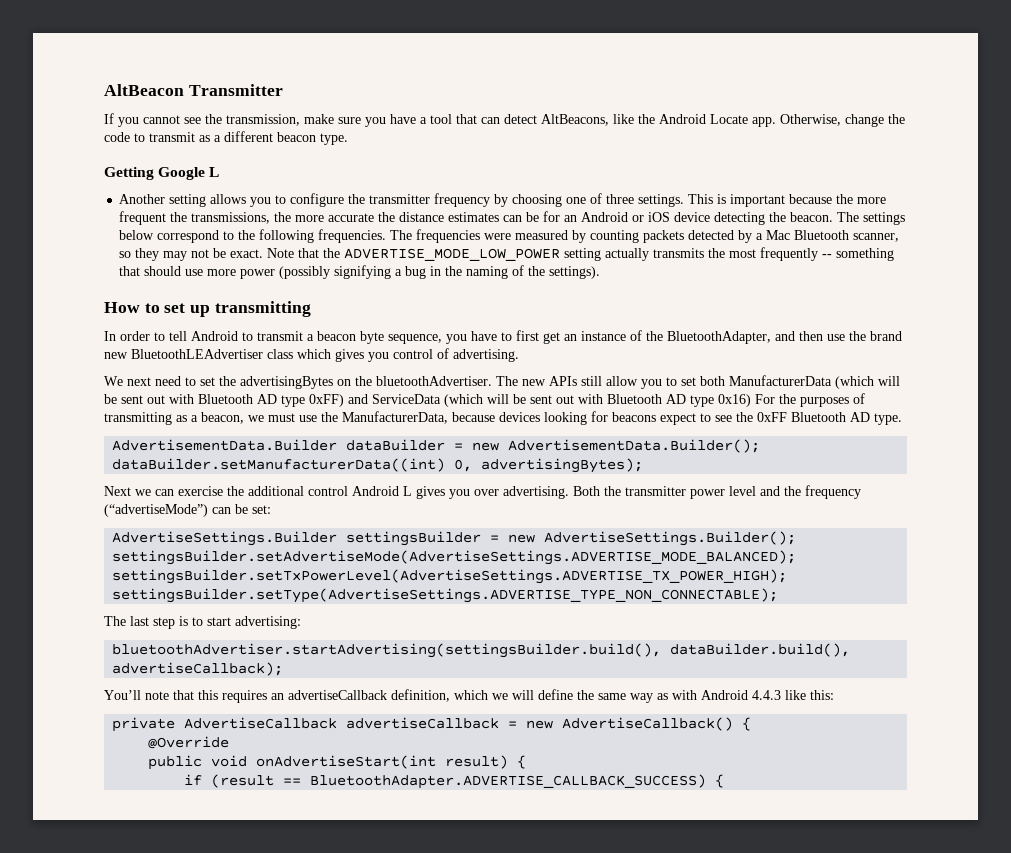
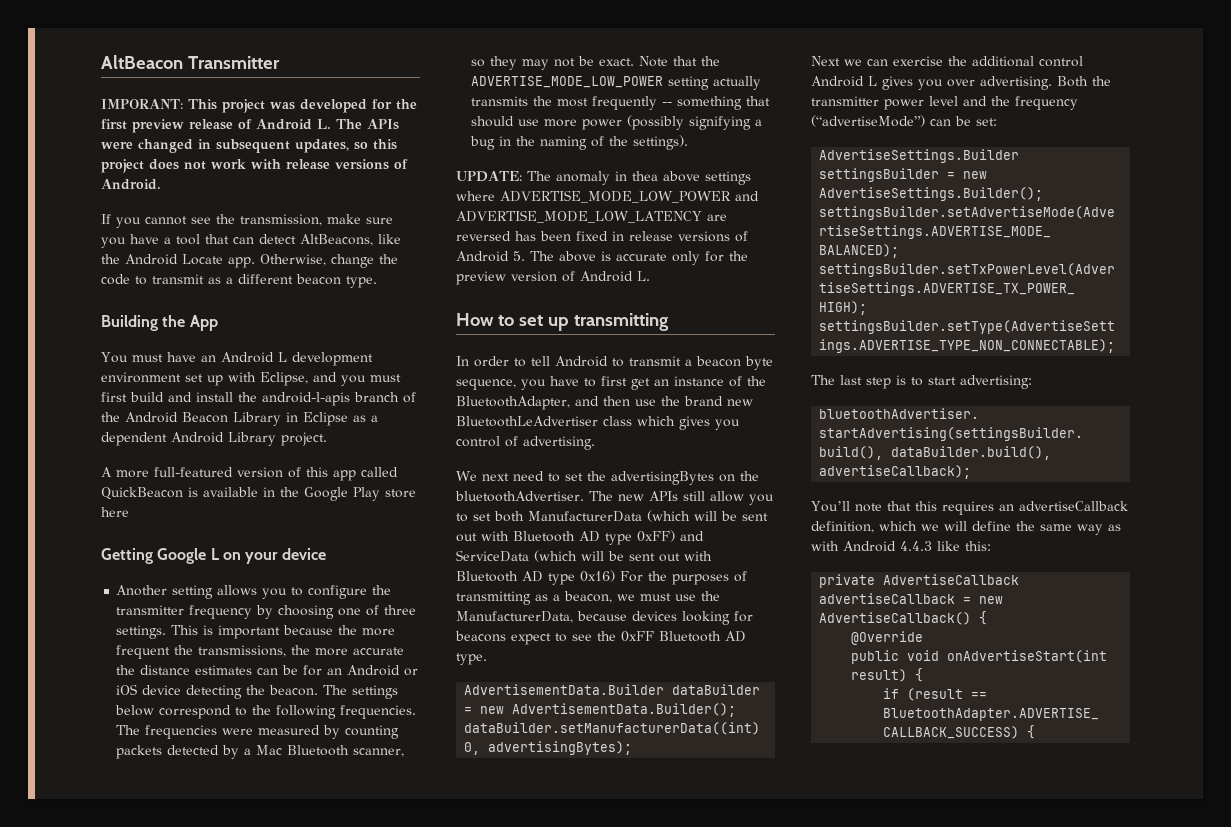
+ IMPORANT: This project was developed for the first preview release of Android L. The APIs were changed in subsequent updates, so this project does not work with release versions of Android.
+ Building the App
+ You must have an Android L development environment set up with Eclipse, and you must first build and install the android-l-apis branch of the Android Beacon Library in Eclipse as a dependent Android Library project.
+ A more full-featured version of this app called QuickBeacon is available in the Google Play store here
- Getting Google L
+ Getting Google L on your device
+ UPDATE: The anomaly in thea above settings where ADVERTISE_MODE_LOW_POWER and ADVERTISE_MODE_LOW_LATENCY are reversed has been fixed in release versions of Android 5. The above is accurate only for the preview version of Android L.
- In order to tell Android to transmit a beacon byte sequence, you have to first get an instance of the BluetoothAdapter, and then use the brand new BluetoothLEAdvertiser class which gives you control of advertising.
+ In order to tell Android to transmit a beacon byte sequence, you have to first get an instance of the BluetoothAdapter, and then use the brand new BluetoothLeAdvertiser class which gives you control of advertising.

